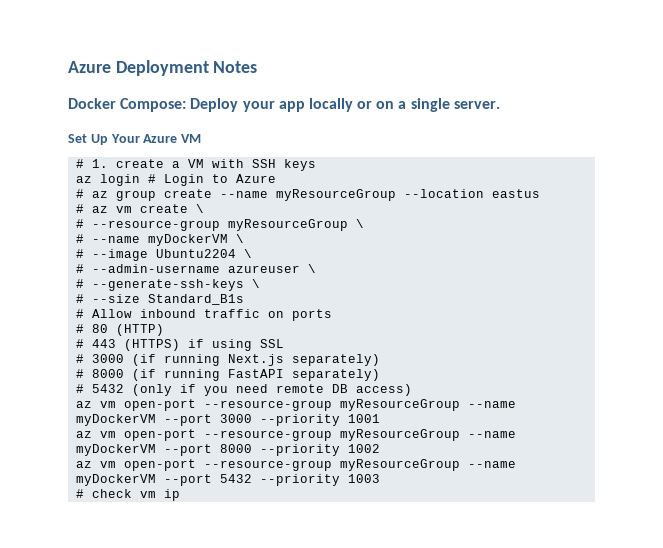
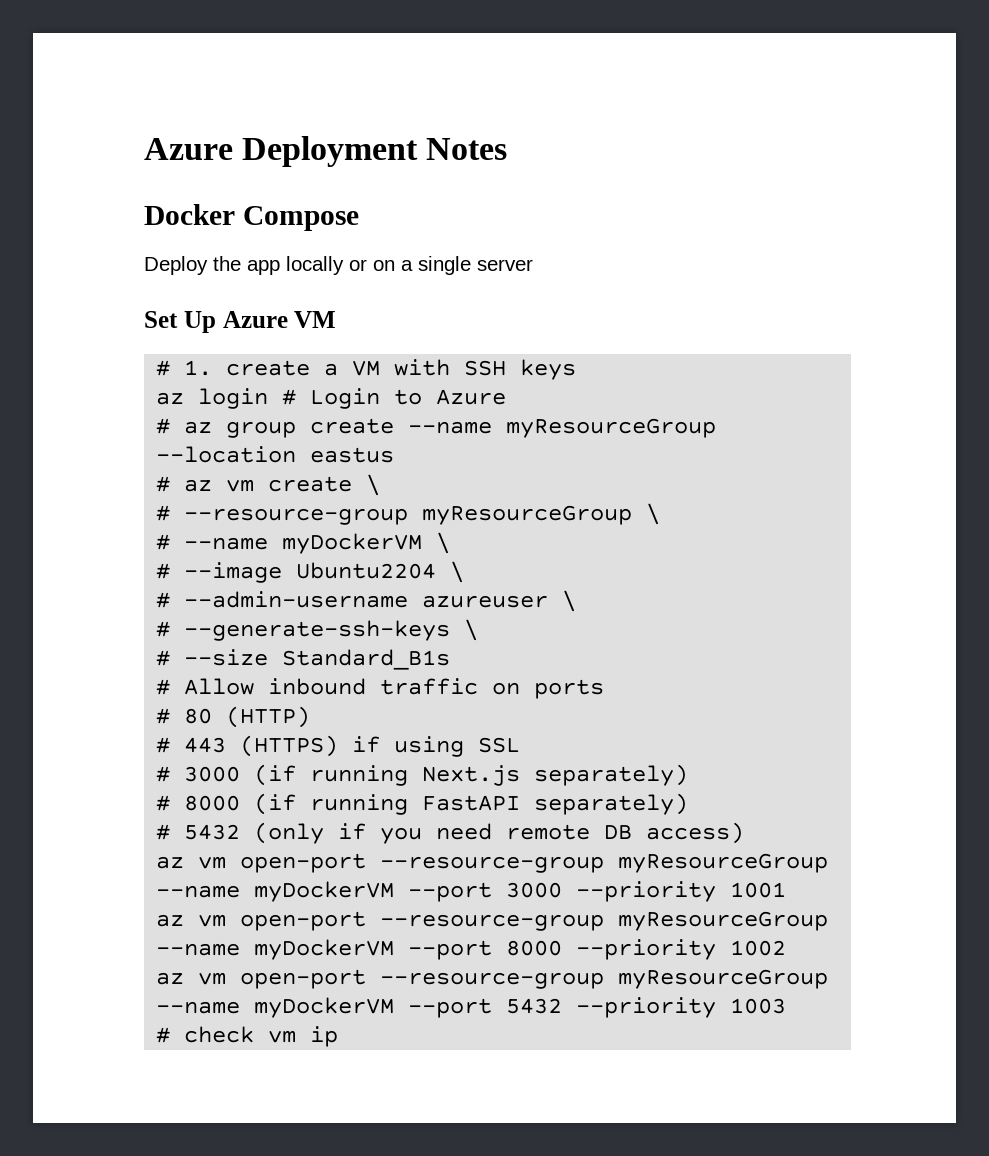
- Docker Compose: Deploy your app locally or on a single server.
+ Docker Compose
+ Deploy the app locally or on a single server
- Set Up Your Azure VM
+ Set Up Azure VM

